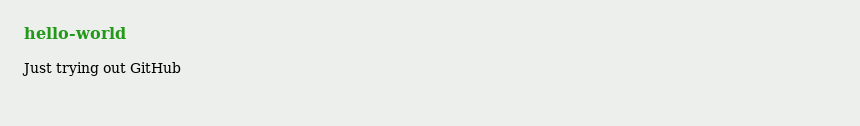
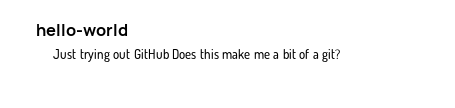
- Just trying out GitHub
+ Just trying out GitHub Does this make me a bit of a git?

